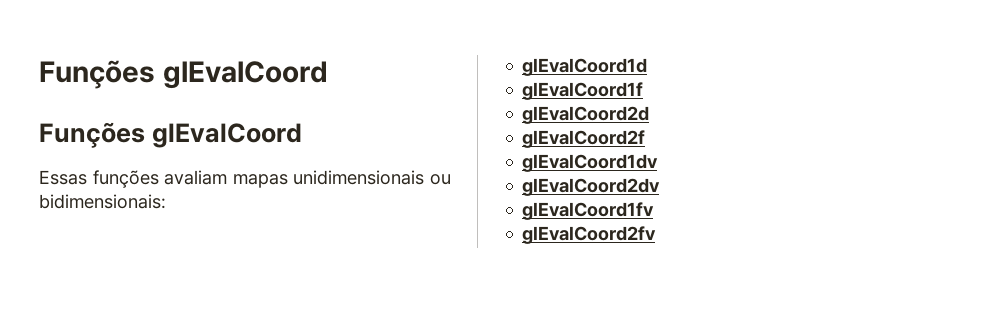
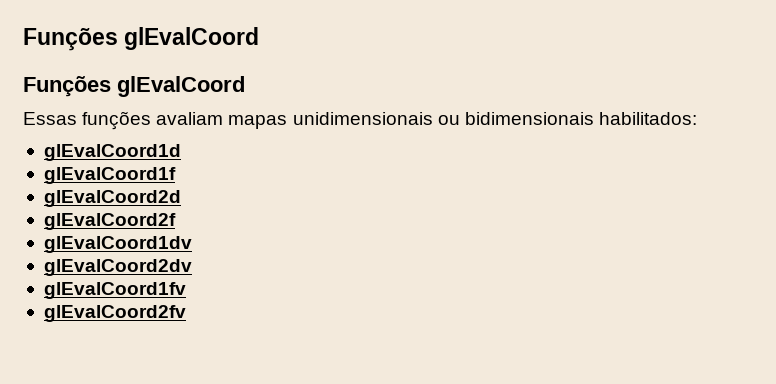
- Essas funções avaliam mapas unidimensionais ou bidimensionais:
+ Essas funções avaliam mapas unidimensionais ou bidimensionais habilitados:

